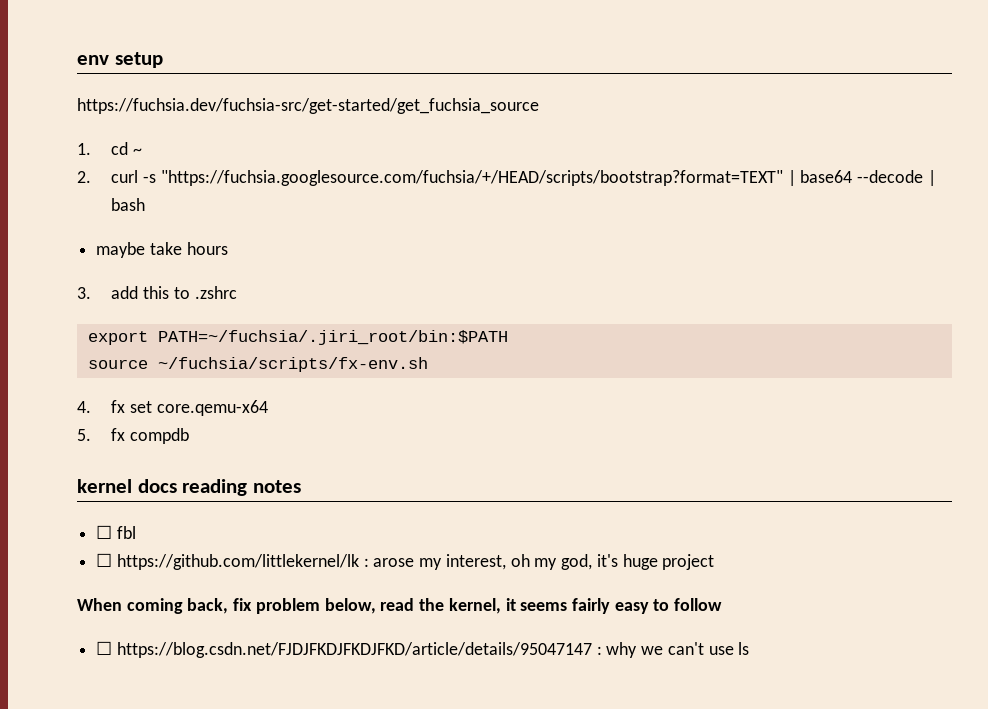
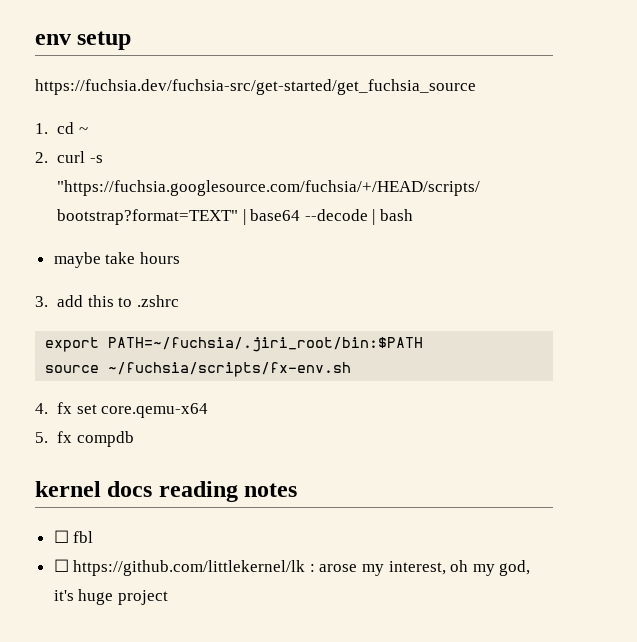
- When coming back, fix problem below, read the kernel, it seems fairly easy to follow
- ☐ https://blog.csdn.net/FJDJFKDJFKDJFKD/article/details/95047147 : why we can't use ls

